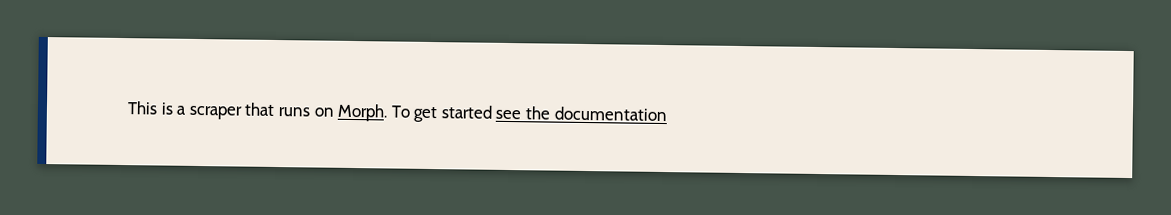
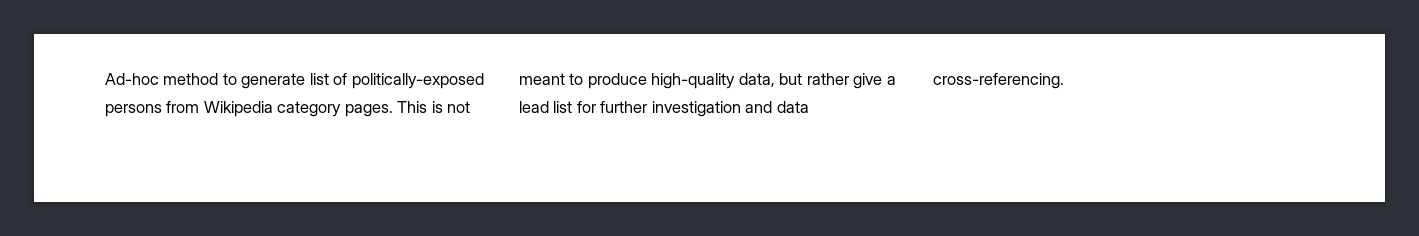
- This is a scraper that runs on Morph. To get started see the documentation
+ Ad-hoc method to generate list of politically-exposed persons from Wikipedia category pages. This is not meant to produce high-quality data, but rather give a lead list for further investigation and data cross-referencing.

